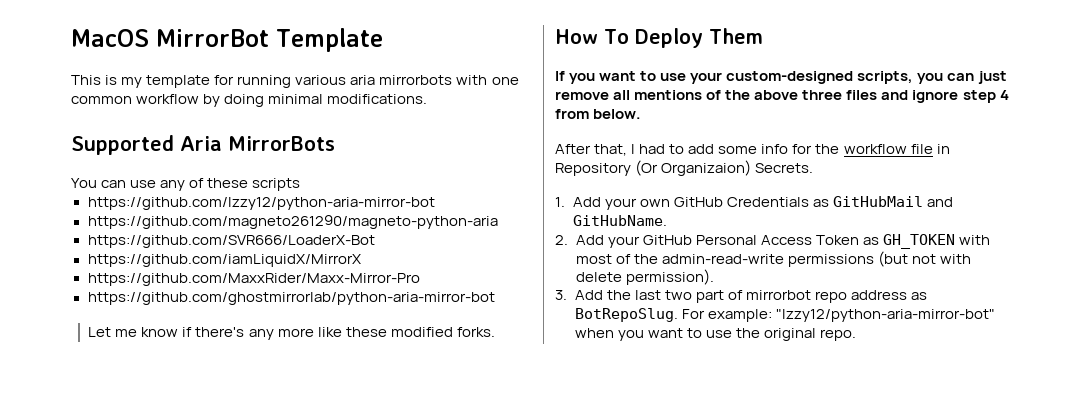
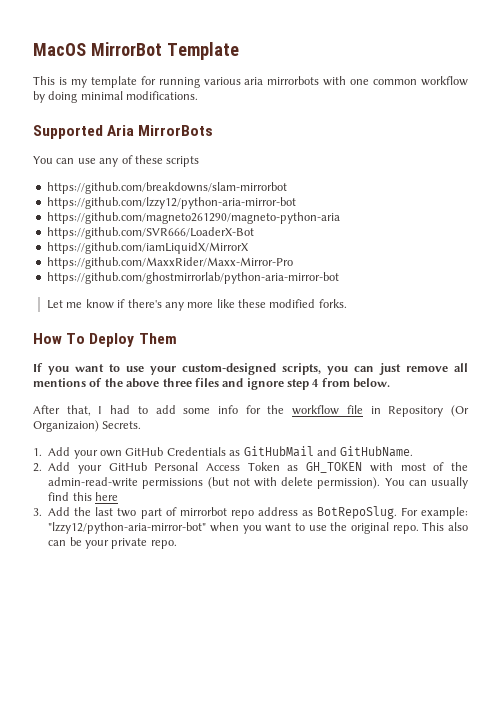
+ https://github.com/breakdowns/slam-mirrorbot
+ You can usually find this here
+ This also can be your private repo.

